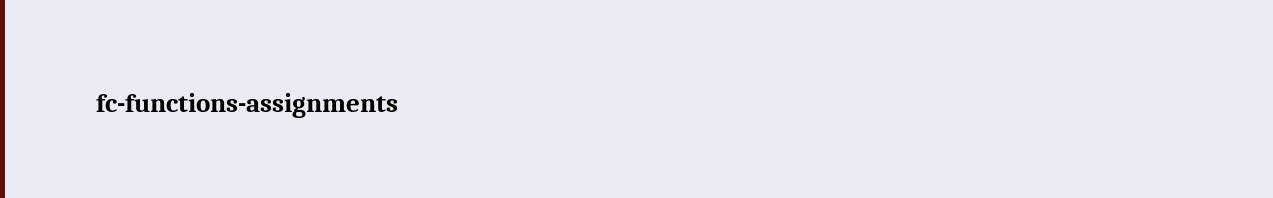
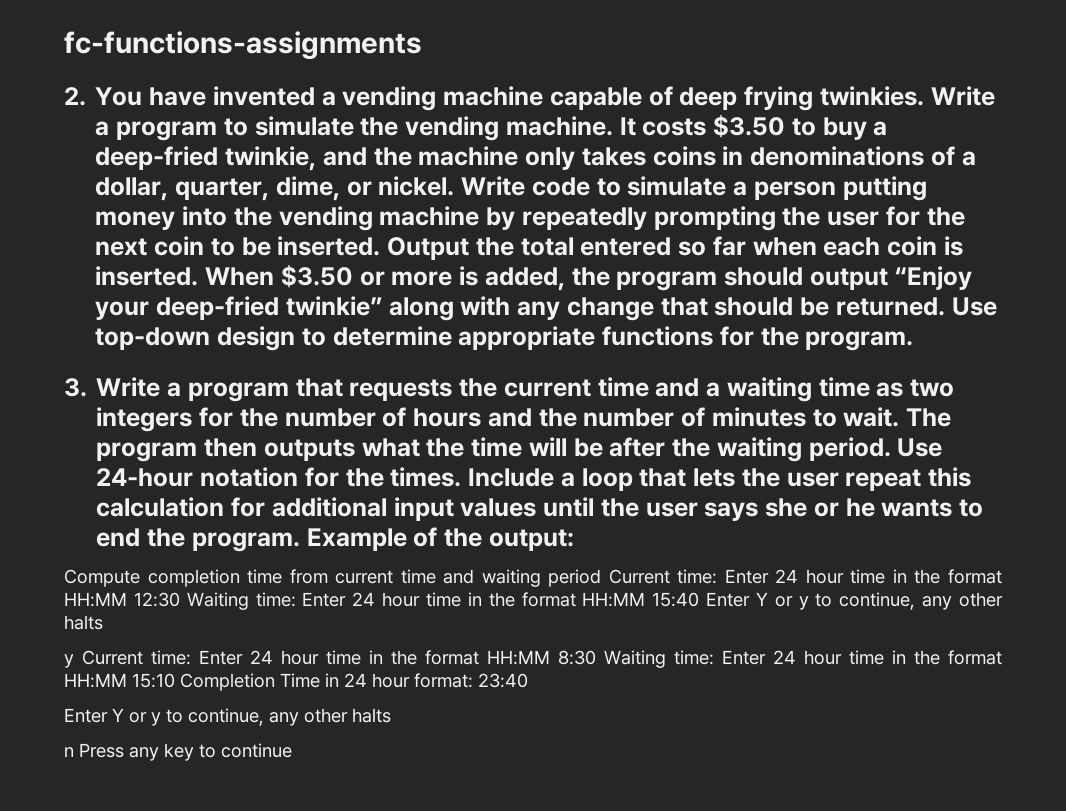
+ 2. You have invented a vending machine capable of deep frying twinkies. Write a program to simulate the vending machine. It costs $3.50 to buy a deep-fried twinkie, and the machine only takes coins in denominations of a dollar, quarter, dime, or nickel. Write code to simulate a person putting money into the vending machine by repeatedly prompting the user for the next coin to be inserted. Output the total entered so far when each coin is inserted. When $3.50 or more is added, the program should output “Enjoy your deep-fried twinkie” along with any change that should be returned. Use top-down design to determine appropriate functions for the program.
+ 3. Write a program that requests the current time and a waiting time as two integers for the number of hours and the number of minutes to wait. The program then outputs what the time will be after the waiting period. Use 24-hour notation for the times. Include a loop that lets the user repeat this calculation for additional input values until the user says she or he wants to end the program. Example of the output:
+ Compute completion time from current time and waiting period Current time: Enter 24 hour time in the format HH:MM 12:30 Waiting time: Enter 24 hour time in the format HH:MM 15:40 Enter Y or y to continue, any other halts
+ y Current time: Enter 24 hour time in the format HH:MM 8:30 Waiting time: Enter 24 hour time in the format HH:MM 15:10 Completion Time in 24 hour format: 23:40
+ Enter Y or y to continue, any other halts
+ n Press any key to continue

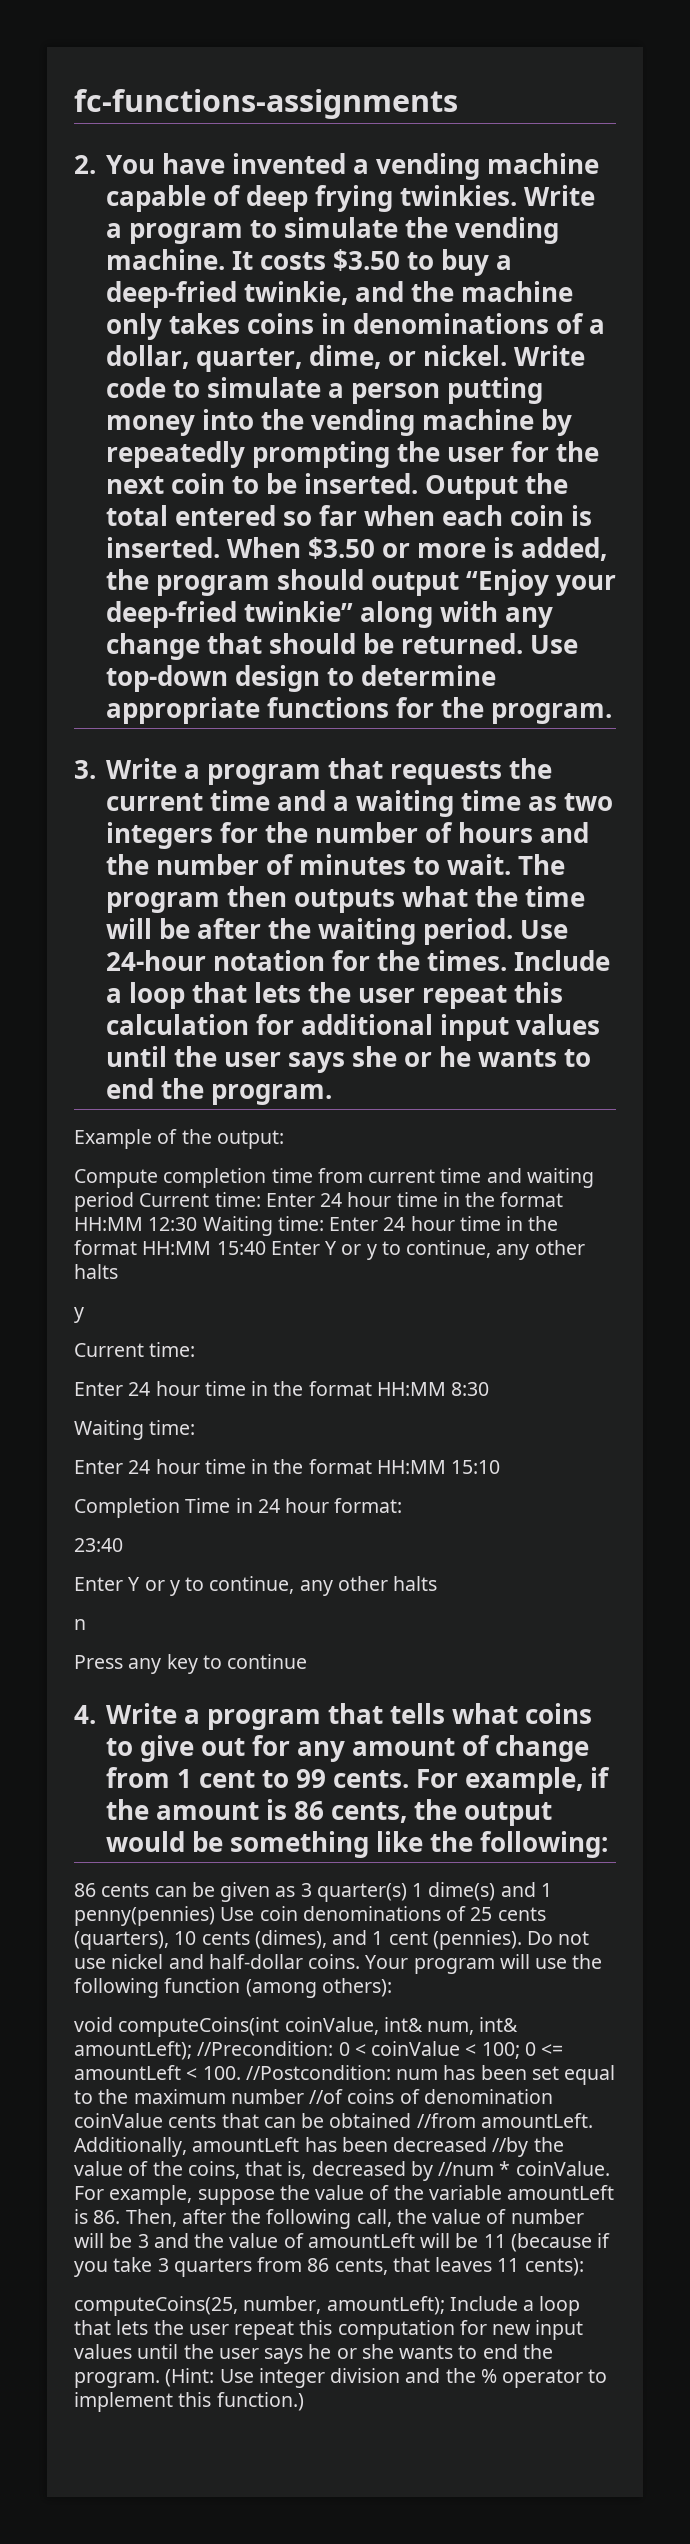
- Include a loop that lets the user repeat this calculation for additional input values until the user says she or he wants to end the program. Example of the output:
+ Include a loop that lets the user repeat this calculation for additional input values until the user says she or he wants to end the program.
+ Example of the output:
  Enter 24 hour time in the format HH:MM 15:40 Enter Y or y to continue, any other halts
- y Current time: Enter 24 hour time in the format HH:MM 8:30 Waiting time: Enter 24 hour time in the format HH:MM 15:10 Completion Time in 24 hour format: 23:40
+ y
+ Current time:
+ Enter 24 hour time in the format HH:MM 8:30
+ Waiting time:
+ Enter 24 hour time in the format HH:MM 15:10
+ Completion Time in 24 hour format:
+ 23:40
- n Press any key to continue
+ n
+ Press any key to continue
+ 4. Write a program that tells what coins to give out for any amount of change from 1 cent to 99 cents. For example, if the amount is 86 cents, the output would be something like the following:
+ 86 cents can be given as 3 quarter(s) 1 dime(s) and 1 penny(pennies) Use coin denominations of 25 cents (quarters), 10 cents (dimes), and 1 cent (pennies). Do not use nickel and half-dollar coins. Your program will use the following function (among others):
+ void computeCoins(int coinValue, int& num, int& amountLeft); //Precondition: 0 < coinValue < 100; 0 <= amountLeft < 100. //Postcondition: num has been set equal to the maximum number //of coins of denomination coinValue cents that can be obtained //from amountLeft. Additionally, amountLeft has been decreased //by the value of the coins, that is, decreased by //num * coinValue. For example, suppose the value of the variable amountLeft is 86. Then, after the following call, the value of number will be 3 and the value of amountLeft will be 11 (because if you take 3 quarters from 86 cents, that leaves 11 cents):
+ computeCoins(25, number, amountLeft); Include a loop that lets the user repeat this computation for new input values until the user says he or she wants to end the program. (Hint: Use integer division and the % operator to implement this function.)

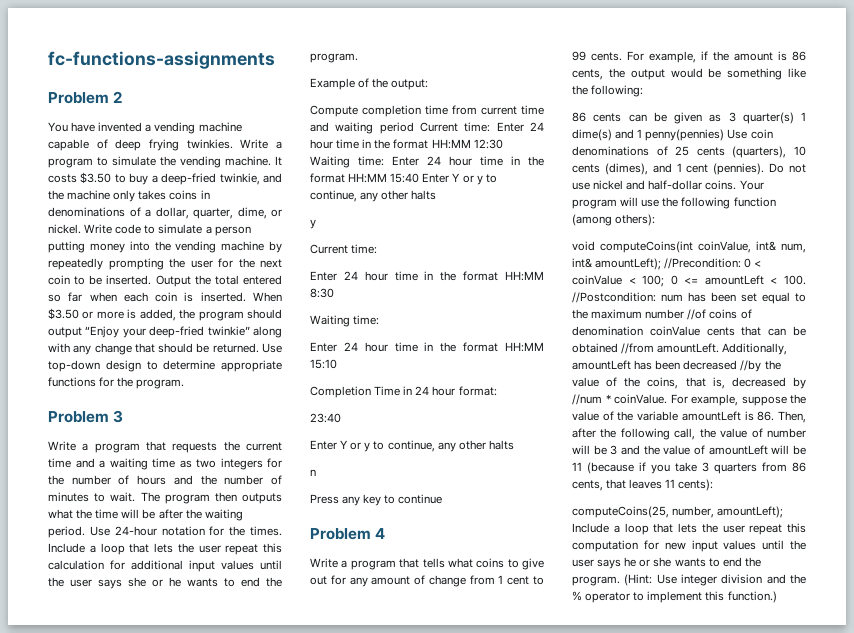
- 2. You have invented a vending machine capable of deep frying twinkies.
+ Problem 2
+ You have invented a vending machine capable of deep frying twinkies.
- 3. Write a program that requests the current time and a waiting time as two integers for the number of hours and the number of minutes to wait.
+ Problem 3
+ Write a program that requests the current time and a waiting time as two integers for the number of hours and the number of minutes to wait.
- 4. Write a program that tells what coins to give out for any amount of change from 1 cent to 99 cents.
+ Problem 4
+ Write a program that tells what coins to give out for any amount of change from 1 cent to 99 cents.

